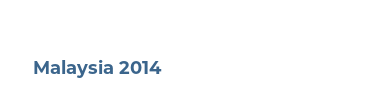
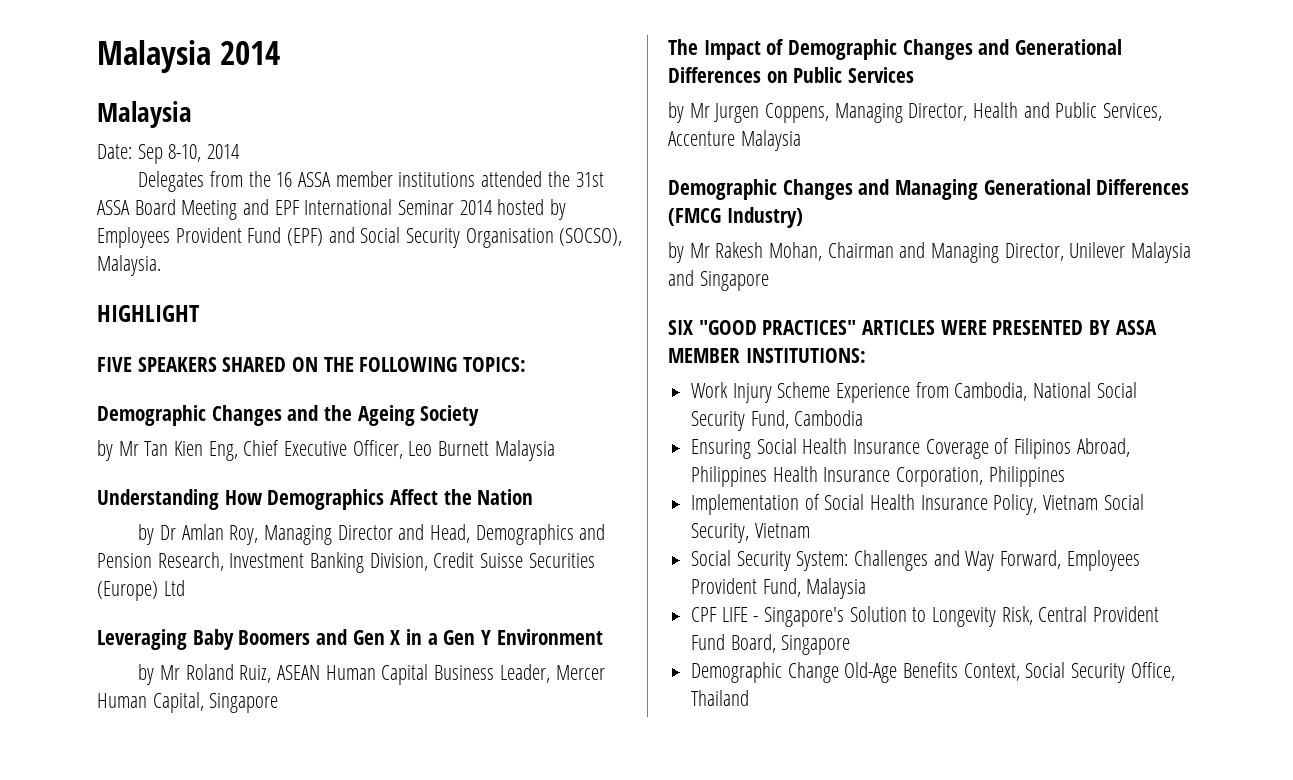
  Malaysia 2014
+ Malaysia
+ Date: Sep 8-10, 2014
+ Delegates from the 16 ASSA member institutions attended the 31st ASSA Board Meeting and EPF International Seminar 2014 hosted by Employees Provident Fund (EPF) and Social Security Organisation (SOCSO), Malaysia.
+ HIGHLIGHT
+ FIVE SPEAKERS SHARED ON THE FOLLOWING TOPICS:
+ Demographic Changes and the Ageing Society
+ by Mr Tan Kien Eng, Chief Executive Officer, Leo Burnett Malaysia
+ Understanding How Demographics Affect the Nation
+ by Dr Amlan Roy, Managing Director and Head, Demographics and Pension Research, Investment Banking Division, Credit Suisse Securities (Europe) Ltd
+ Leveraging Baby Boomers and Gen X in a Gen Y Environment
+ by Mr Roland Ruiz, ASEAN Human Capital Business Leader, Mercer Human Capital, Singapore
+ The Impact of Demographic Changes and Generational Differences on Public Services
+ by Mr Jurgen Coppens, Managing Director, Health and Public Services, Accenture Malaysia
+ Demographic Changes and Managing Generational Differences (FMCG Industry)
+ by Mr Rakesh Mohan, Chairman and Managing Director, Unilever Malaysia and Singapore
+ SIX "GOOD PRACTICES" ARTICLES WERE PRESENTED BY ASSA MEMBER INSTITUTIONS:
+ Work Injury Scheme Experience from Cambodia, National Social Security Fund, Cambodia
+ Ensuring Social Health Insurance Coverage of Filipinos Abroad, Philippines Health Insurance Corporation, Philippines
+ Implementation of Social Health Insurance Policy, Vietnam Social Security, Vietnam
+ Social Security System: Challenges and Way Forward, Employees Provident Fund, Malaysia
+ CPF LIFE - Singapore's Solution to Longevity Risk, Central Provident Fund Board, Singapore
+ Demographic Change Old-Age Benefits Context, Social Security Office, Thailand

